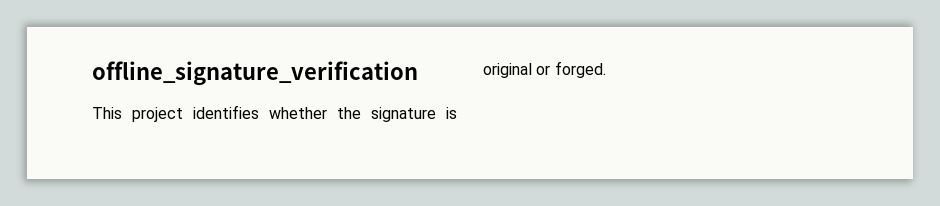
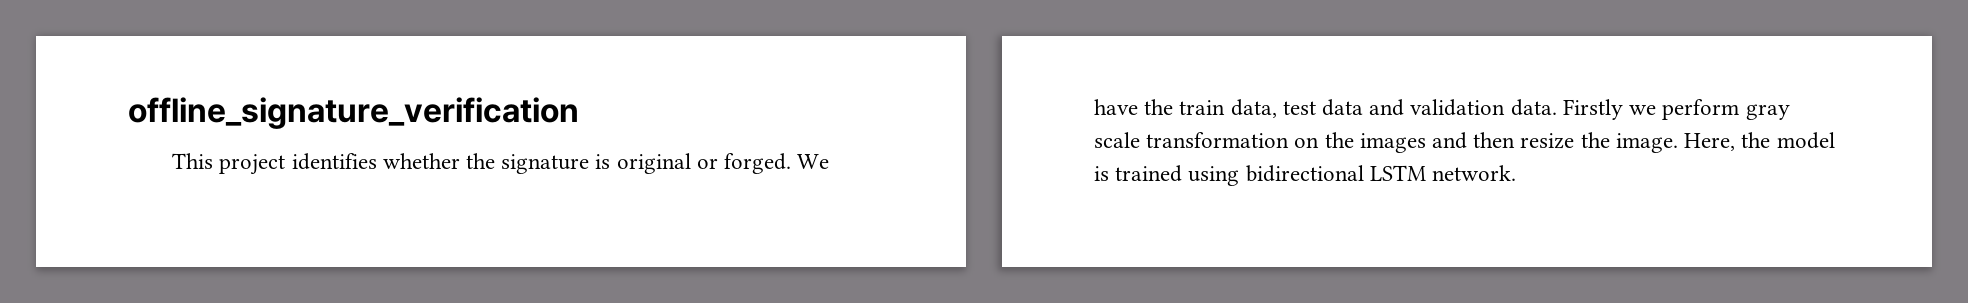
+ We have the train data, test data and validation data. Firstly we perform gray scale transformation on the images and then resize the image. Here, the model is trained using bidirectional LSTM network.

